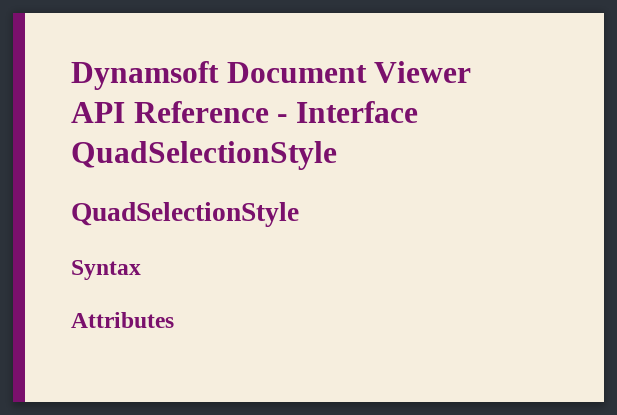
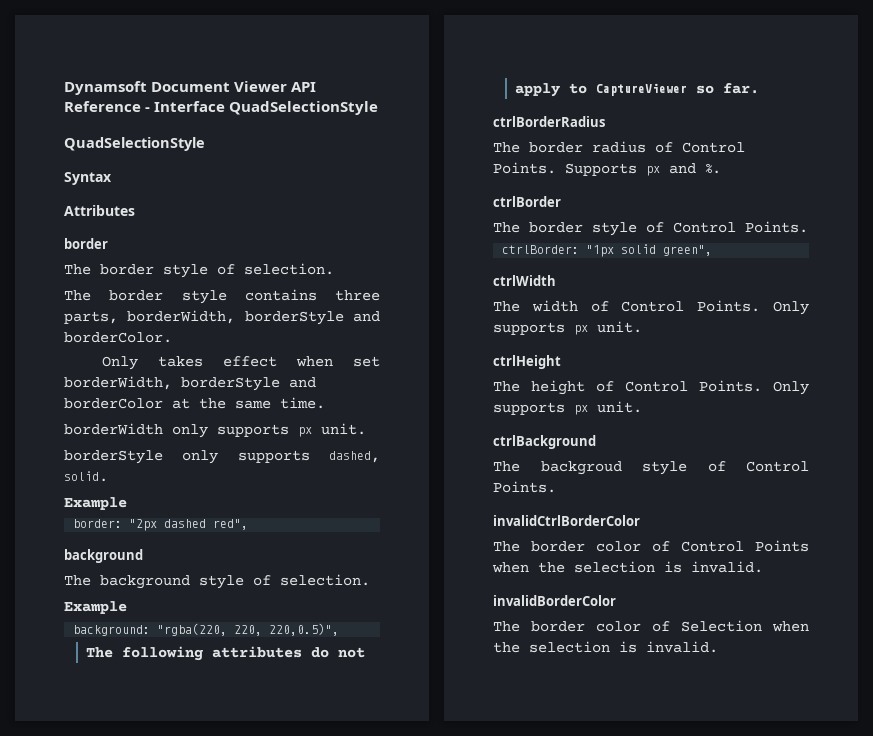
  Attributes
+ border
+ The border style of selection.
+ The border style contains three parts, borderWidth, borderStyle and borderColor.
+ Only takes effect when set borderWidth, borderStyle and borderColor at the same time.
+ borderWidth only supports px unit.
+ borderStyle only supports dashed, solid.
+ Example
+ border: "2px dashed red",
+ background
+ The background style of selection.
+ Example
+ background: "rgba(220, 220, 220,0.5)",
+ The following attributes do not apply to CaptureViewer so far.
+ ctrlBorderRadius
+ The border radius of Control Points. Supports px and %.
+ ctrlBorder
+ The border style of Control Points.
+ ctrlBorder: "1px solid green",
+ ctrlWidth
+ The width of Control Points. Only supports px unit.
+ ctrlHeight
+ The height of Control Points. Only supports px unit.
+ ctrlBackground
+ The backgroud style of Control Points.
+ invalidCtrlBorderColor
+ The border color of Control Points when the selection is invalid.
+ invalidBorderColor
+ The border color of Selection when the selection is invalid.

